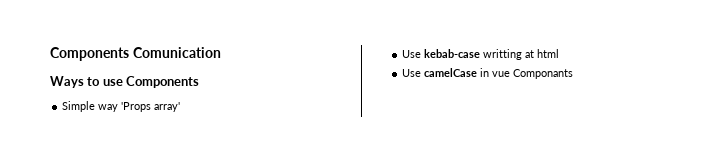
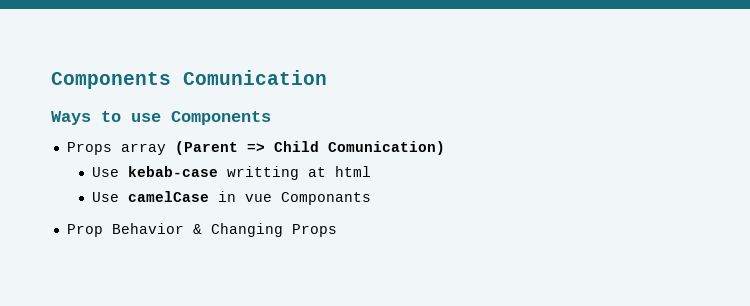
- Simple way 'Props array'
+ Props array (Parent => Child Comunication)
+ Prop Behavior & Changing Props

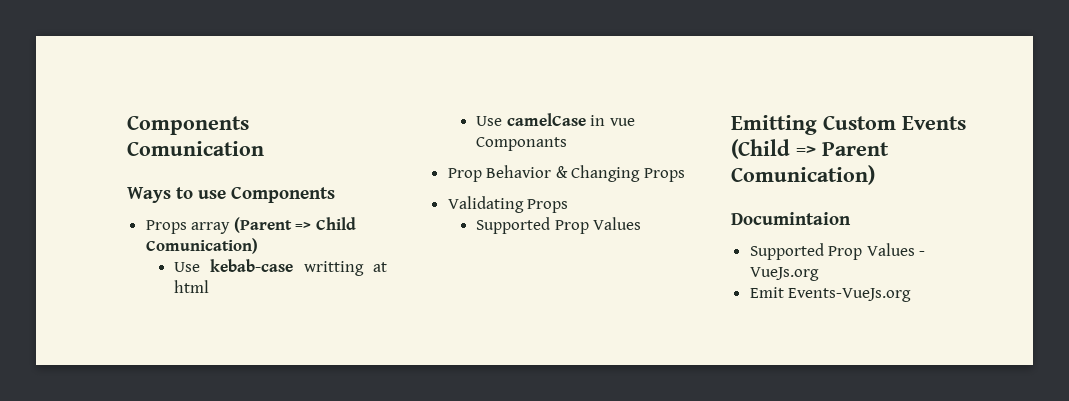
+ Validating Props
+ Supported Prop Values
+ Emitting Custom Events (Child => Parent Comunication)
+ Documintaion
+ Supported Prop Values - VueJs.org
+ Emit Events-VueJs.org

